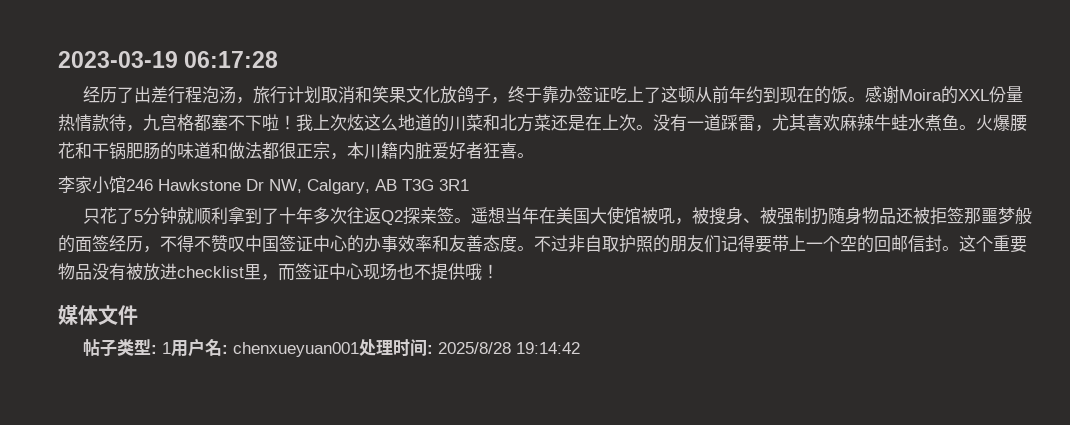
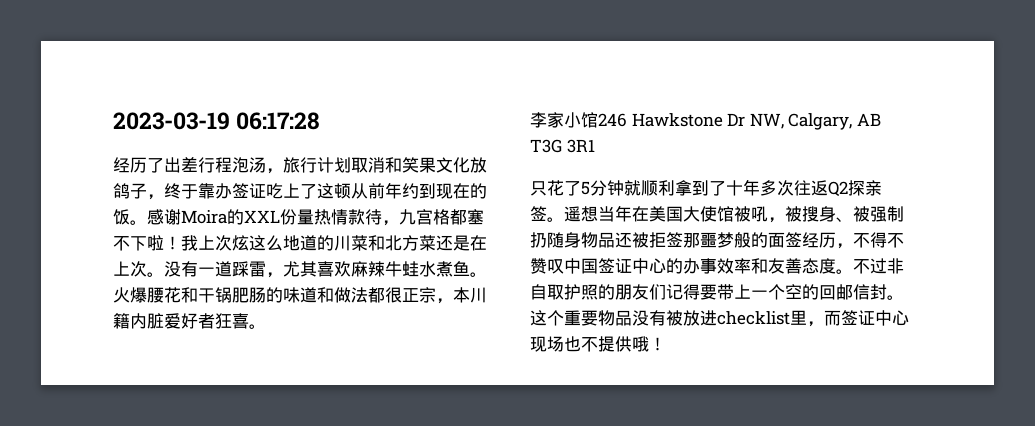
- 媒体文件
- 帖子类型: 1用户名: chenxueyuan001处理时间: 2025/8/28 19:14:42

